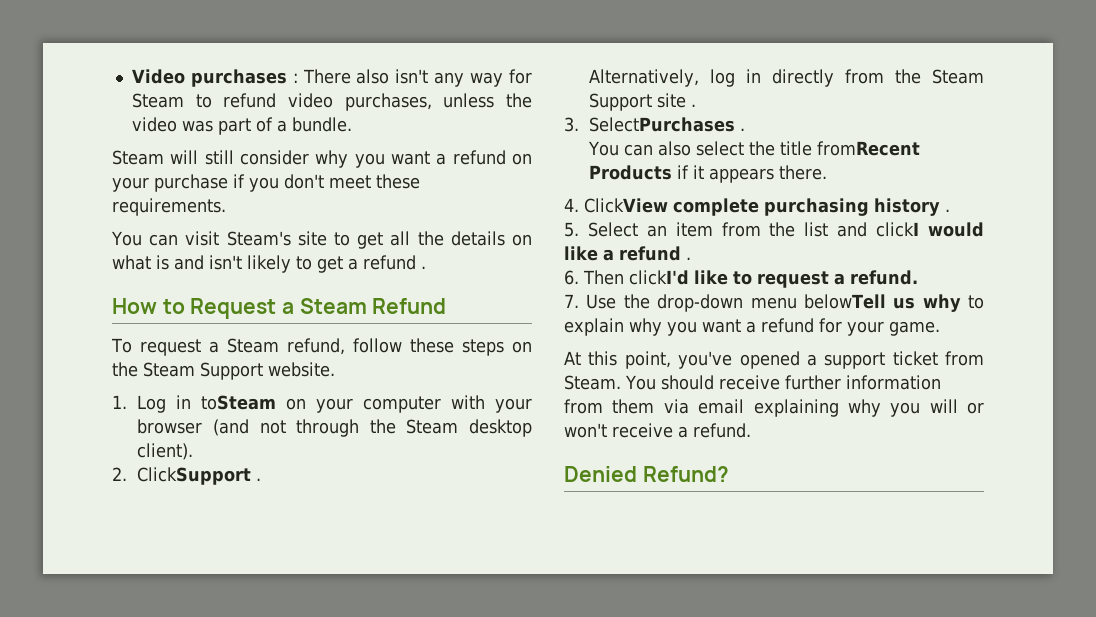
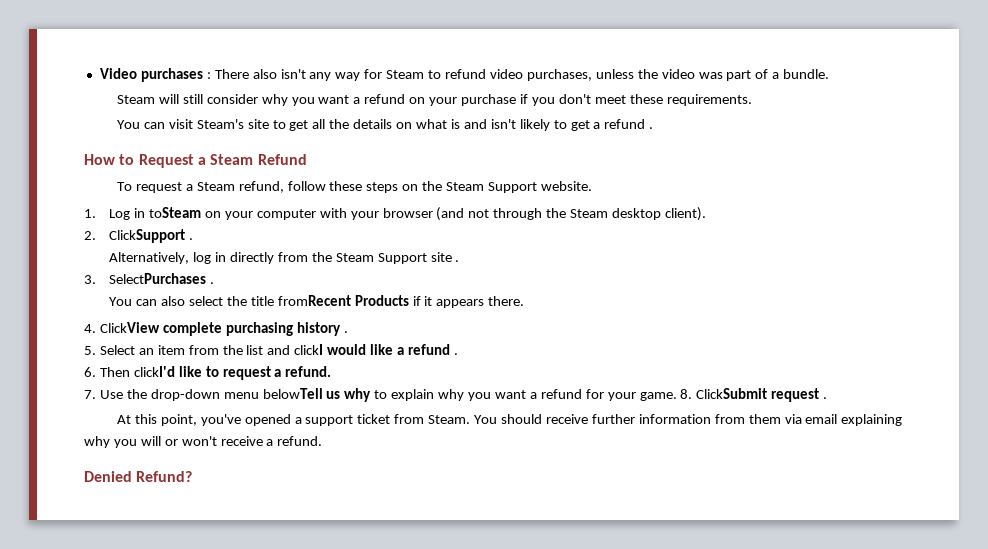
+ 8. ClickSubmit request .

